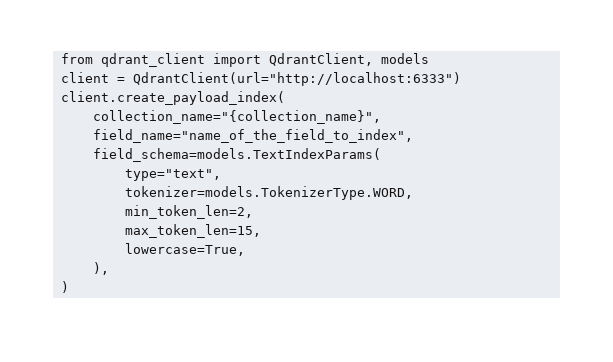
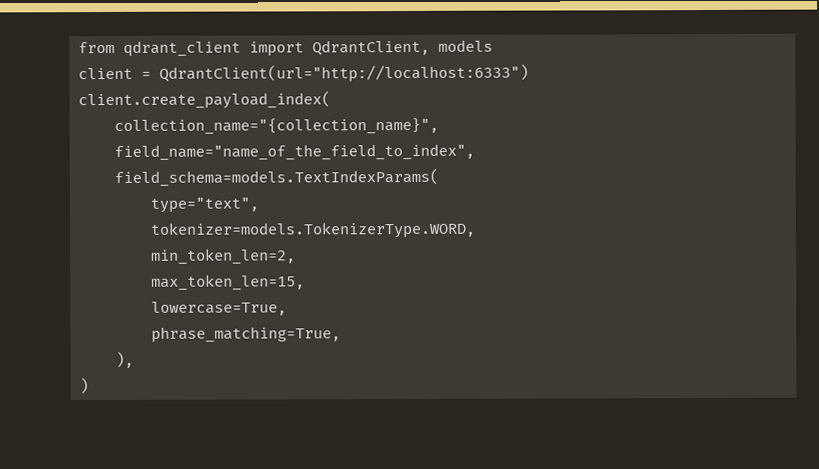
+ phrase_matching=True,

